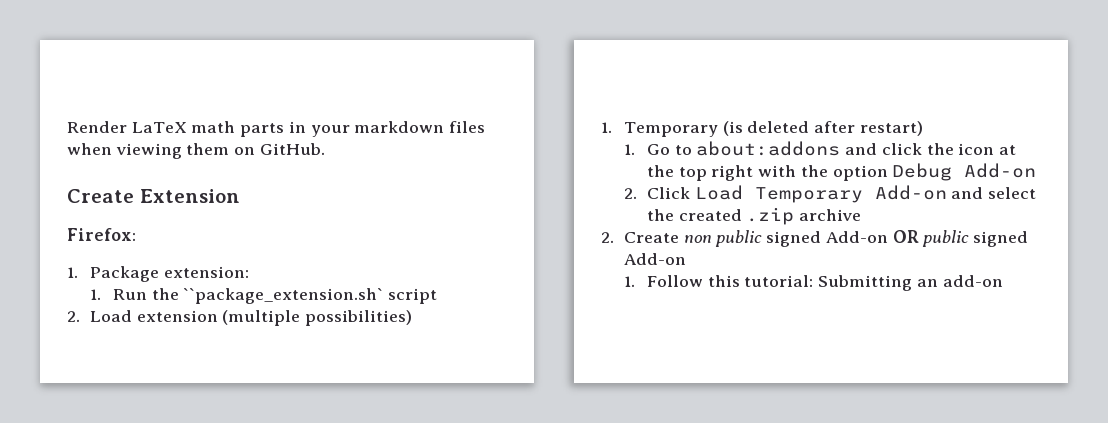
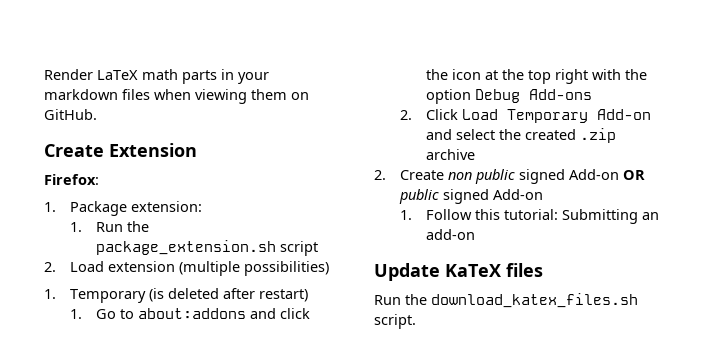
- 1. Run the ``package_extension.sh` script
+ 1. Run the package_extension.sh script
- 1. Go to about:addons and click the icon at the top right with the option Debug Add-on
+ 1. Go to about:addons and click the icon at the top right with the option Debug Add-ons
+ Update KaTeX files
+ Run the download_katex_files.sh script.

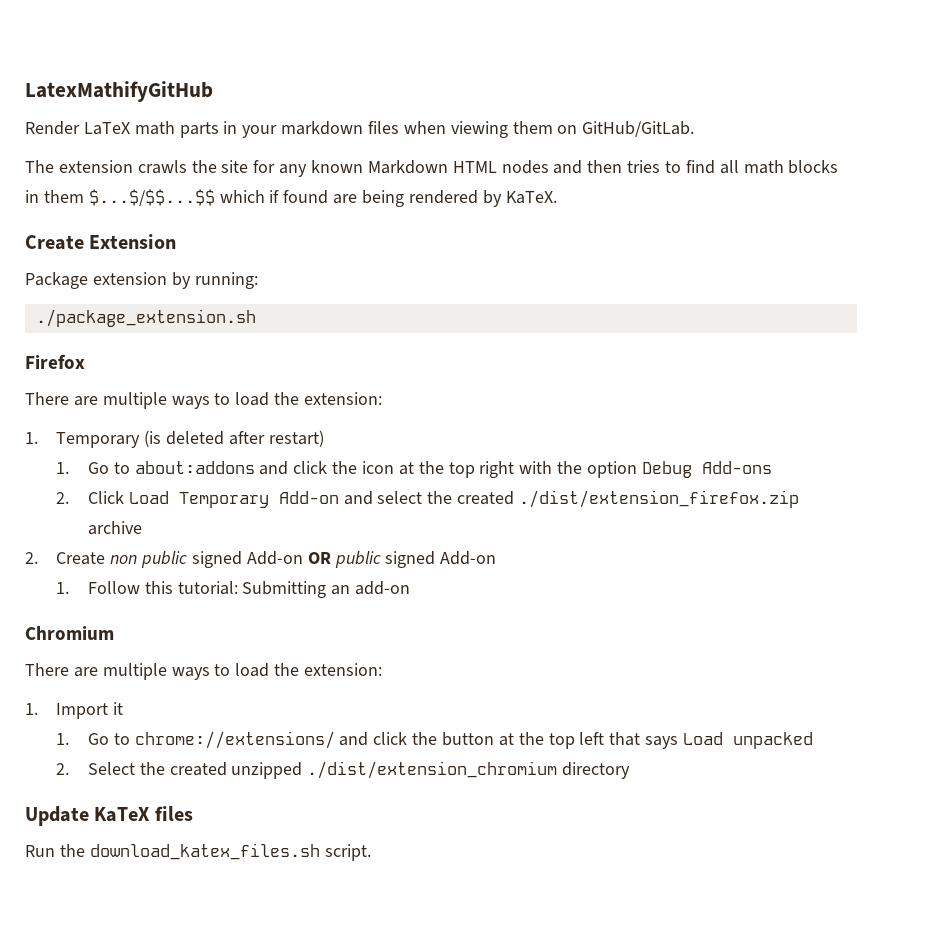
+ LatexMathifyGitHub
- Render LaTeX math parts in your markdown files when viewing them on GitHub.
+ Render LaTeX math parts in your markdown files when viewing them on GitHub/GitLab.
+ The extension crawls the site for any known Markdown HTML nodes and then tries to find all math blocks in them $...$/$$...$$ which if found are being rendered by KaTeX.
  Create Extension
- Firefox:
- 1. Package extension:
- 1. Run the package_extension.sh script
- 2. Load extension (multiple possibilities)
+ Package extension by running:
+ ./package_extension.sh
+ Firefox
+ There are multiple ways to load the extension:
- 2. Click Load Temporary Add-on and select the created .zip archive
+ 2. Click Load Temporary Add-on and select the created ./dist/extension_firefox.zip archive
+ Chromium
+ There are multiple ways to load the extension:
+ 1. Import it
+ 1. Go to chrome://extensions/ and click the button at the top left that says Load unpacked
+ 2. Select the created unzipped ./dist/extension_chromium directory

